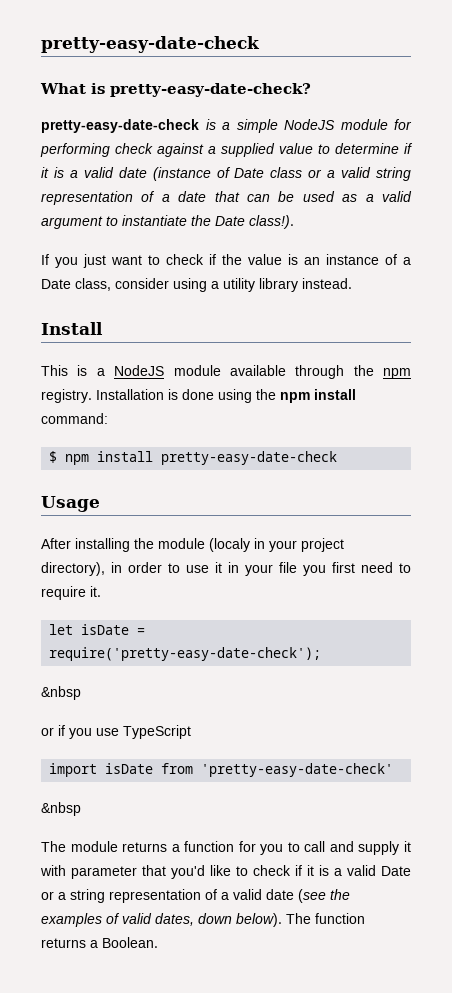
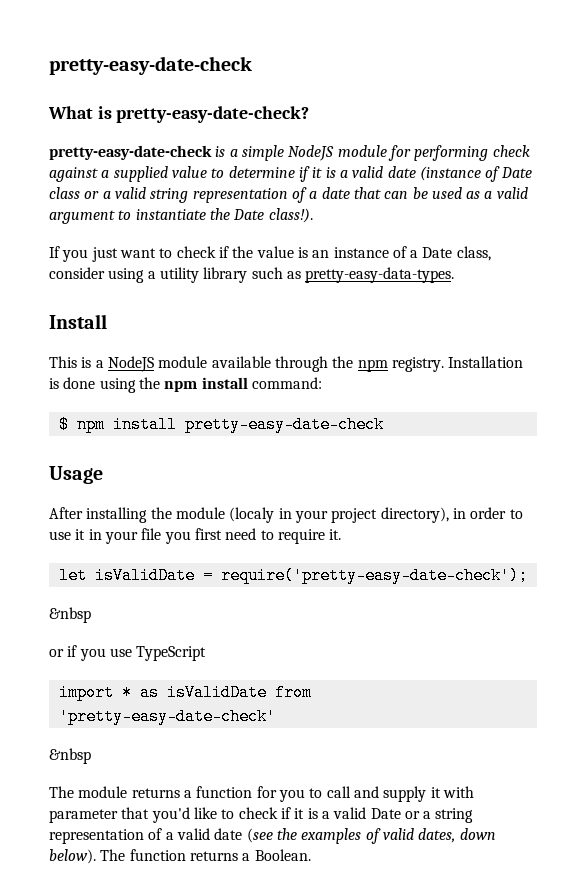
- If you just want to check if the value is an instance of a Date class, consider using a utility library instead.
+ If you just want to check if the value is an instance of a Date class, consider using a utility library such as pretty-easy-data-types.
- let isDate = require('pretty-easy-date-check');
+ let isValidDate = require('pretty-easy-date-check');
- import isDate from 'pretty-easy-date-check'
+ import * as isValidDate from 'pretty-easy-date-check'

